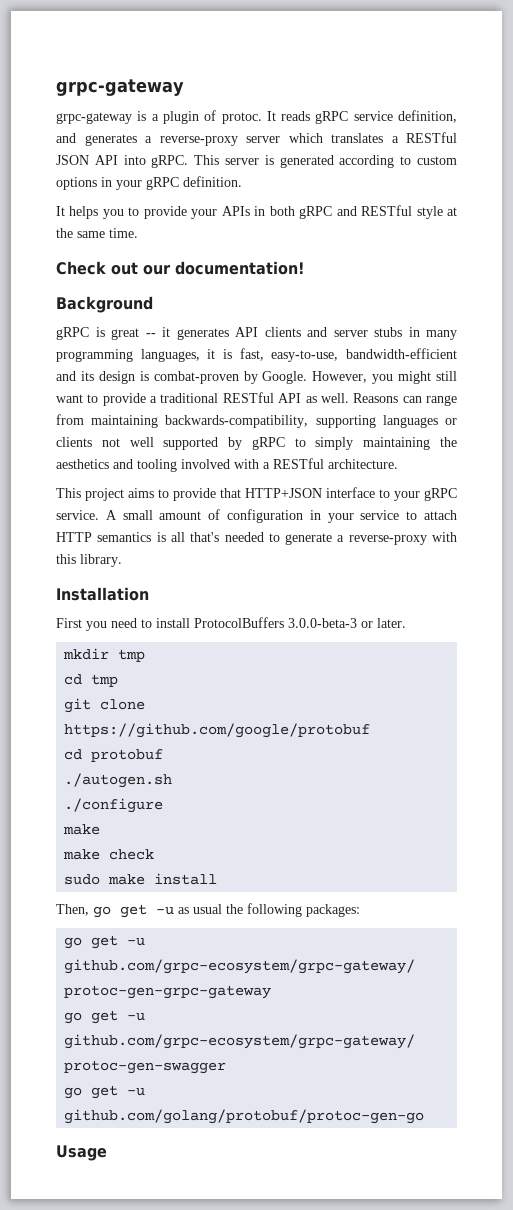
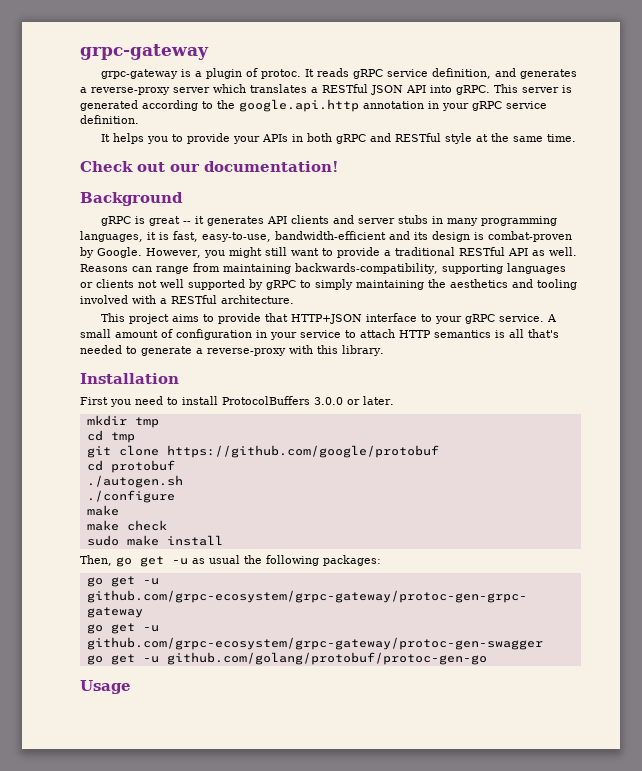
- This server is generated according to custom options in your gRPC definition.
+ This server is generated according to the google.api.http annotation in your gRPC service definition.
- First you need to install ProtocolBuffers 3.0.0-beta-3 or later.
+ First you need to install ProtocolBuffers 3.0.0 or later.

